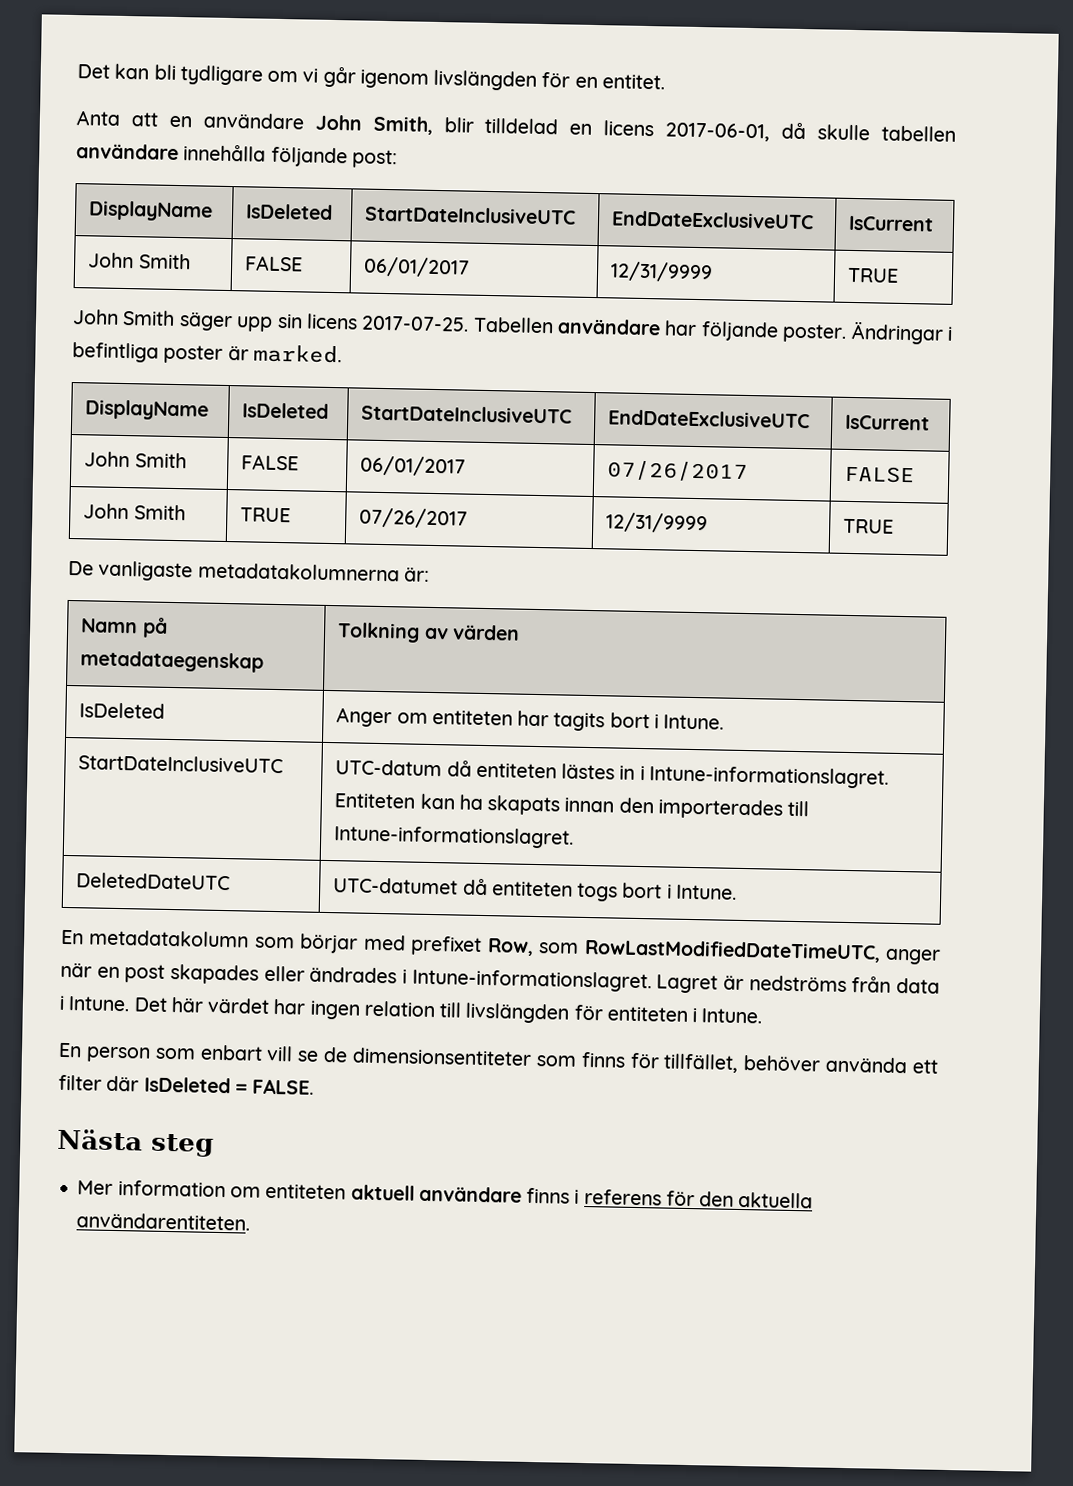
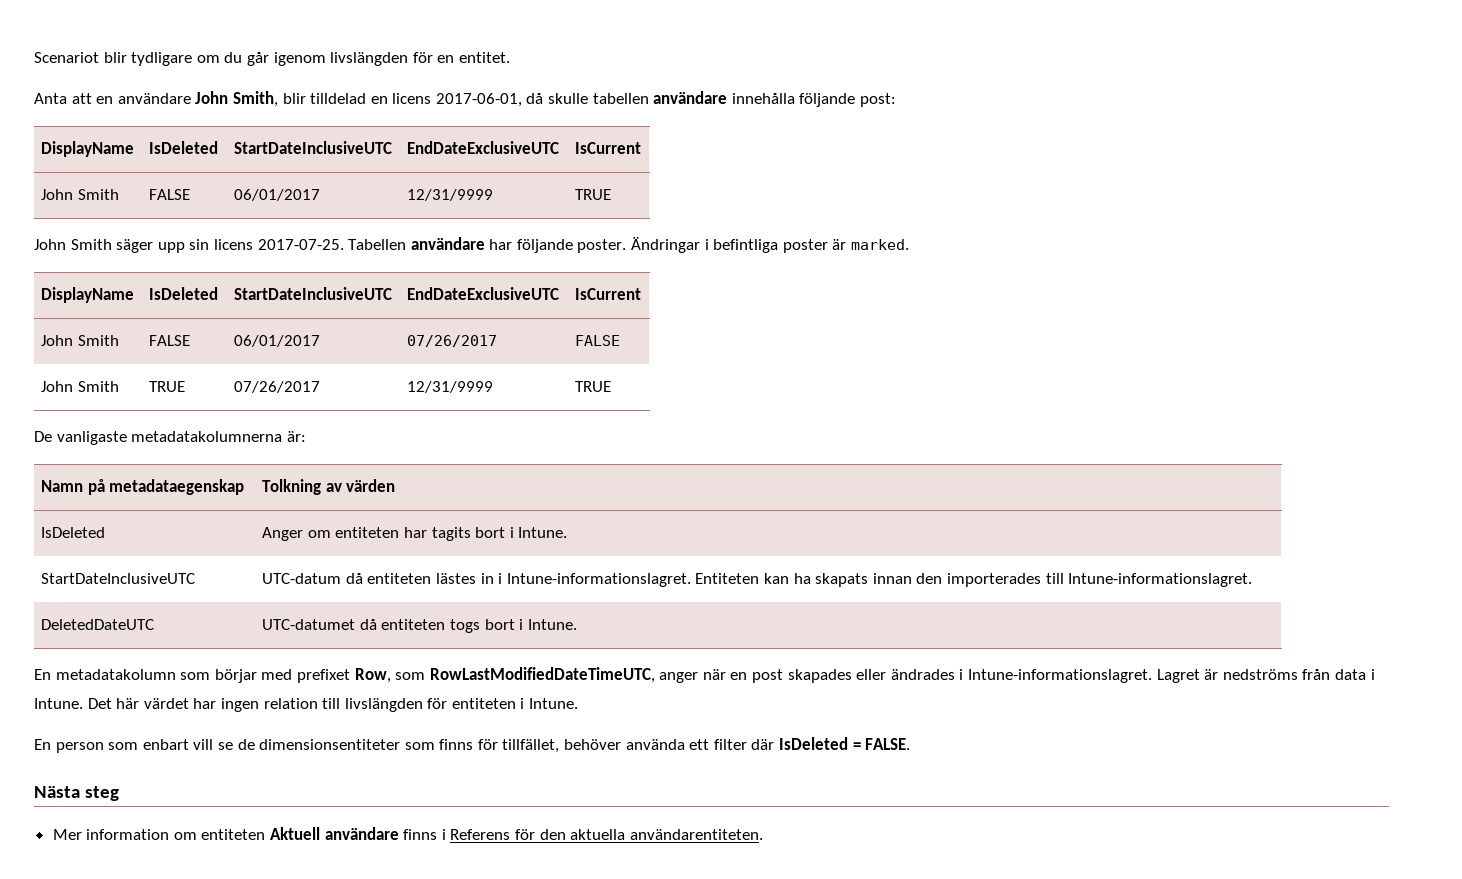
- Det kan bli tydligare om vi går igenom livslängden för en entitet.
+ Scenariot blir tydligare om du går igenom livslängden för en entitet.
- Mer information om entiteten aktuell användare finns i referens för den aktuella användarentiteten.
+ Mer information om entiteten Aktuell användare finns i Referens för den aktuella användarentiteten.

